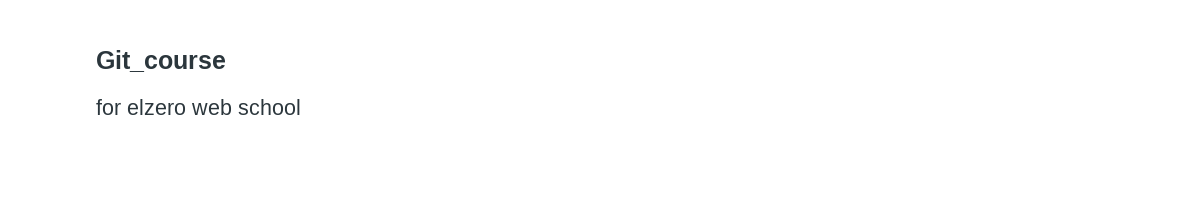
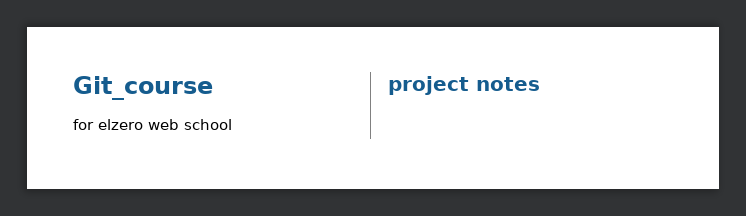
+ project notes

